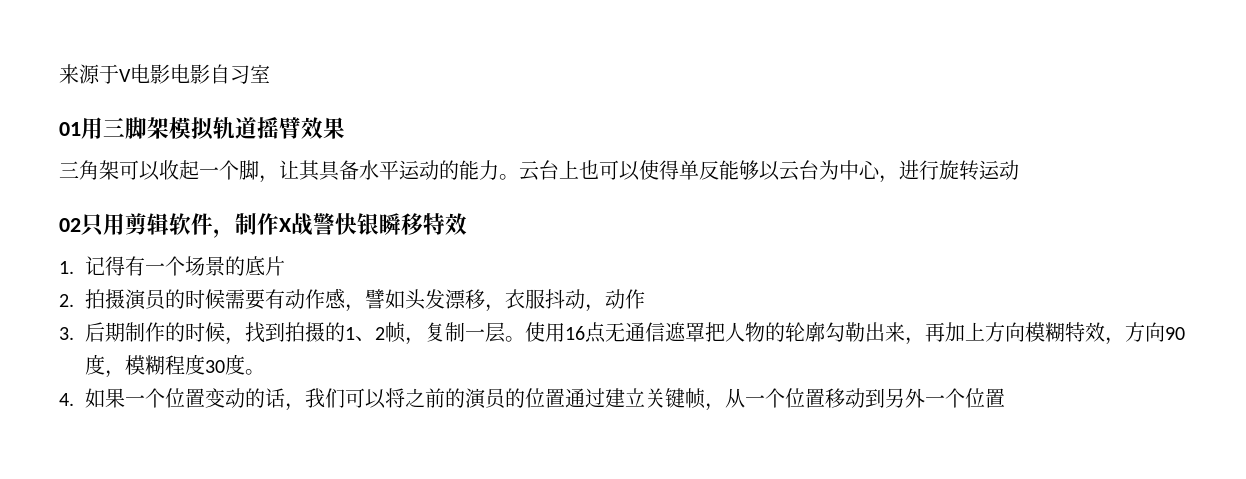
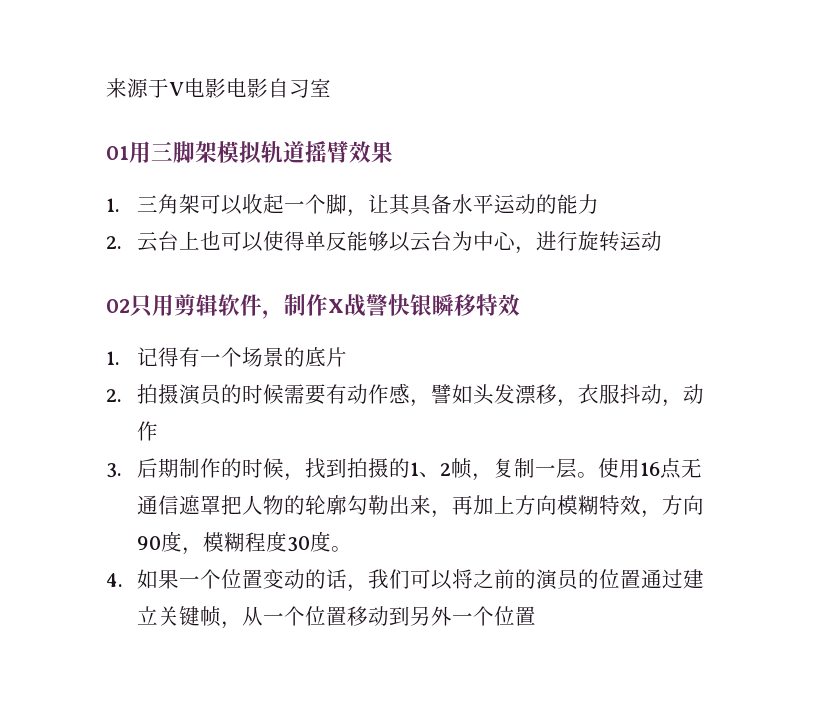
- 三角架可以收起一个脚，让其具备水平运动的能力。云台上也可以使得单反能够以云台为中心，进行旋转运动
+ 1.三角架可以收起一个脚，让其具备水平运动的能力
+ 2.云台上也可以使得单反能够以云台为中心，进行旋转运动

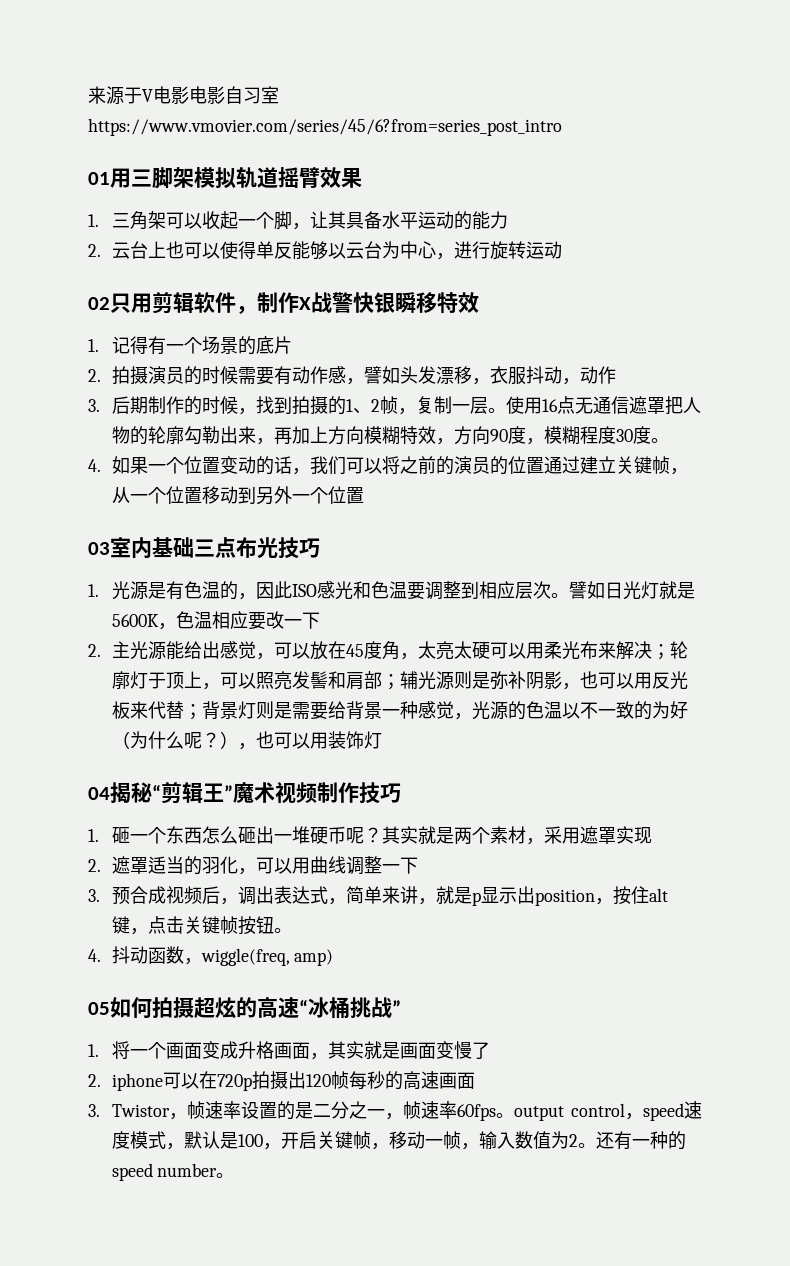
- 来源于V电影电影自习室
+ 来源于V电影电影自习室https://www.vmovier.com/series/45/6?from=series_post_intro
+ 03室内基础三点布光技巧
+ 1.光源是有色温的，因此ISO感光和色温要调整到相应层次。譬如日光灯就是5600K，色温相应要改一下
+ 2.主光源能给出感觉，可以放在45度角，太亮太硬可以用柔光布来解决；轮廓灯于顶上，可以照亮发髻和肩部；辅光源则是弥补阴影，也可以用反光板来代替；背景灯则是需要给背景一种感觉，光源的色温以不一致的为好（为什么呢？），也可以用装饰灯
+ 04揭秘“剪辑王”魔术视频制作技巧
+ 1.砸一个东西怎么砸出一堆硬币呢？其实就是两个素材，采用遮罩实现
+ 2.遮罩适当的羽化，可以用曲线调整一下
+ 3.预合成视频后，调出表达式，简单来讲，就是p显示出position，按住alt键，点击关键帧按钮。
+ 4.抖动函数，wiggle(freq, amp)
+ 05如何拍摄超炫的高速“冰桶挑战”
+ 1.将一个画面变成升格画面，其实就是画面变慢了
+ 2. iphone可以在720p拍摄出120帧每秒的高速画面
+ 3. Twistor，帧速率设置的是二分之一，帧速率60fps。output control，speed速度模式，默认是100，开启关键帧，移动一帧，输入数值为2。还有一种的speed number。

